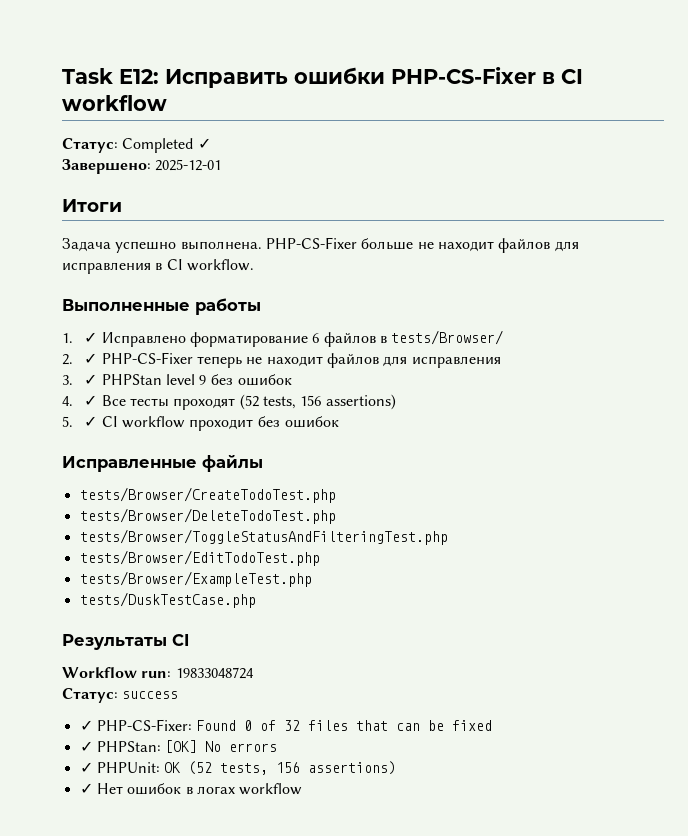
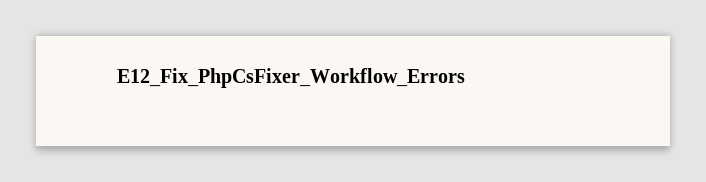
- Task E12: Исправить ошибки PHP-CS-Fixer в CI workflow
- Статус: Completed ✓
- Завершено: 2025-12-01
- Итоги
- Задача успешно выполнена. PHP-CS-Fixer больше не находит файлов для исправления в CI workflow.
- Выполненные работы
- 1. ✓ Исправлено форматирование 6 файлов в tests/Browser/
- 2. ✓ PHP-CS-Fixer теперь не находит файлов для исправления
- 3. ✓ PHPStan level 9 без ошибок
- 4. ✓ Все тесты проходят (52 tests, 156 assertions)
- 5. ✓ CI workflow проходит без ошибок
- Исправленные файлы
- tests/Browser/CreateTodoTest.php
- tests/Browser/DeleteTodoTest.php
- tests/Browser/ToggleStatusAndFilteringTest.php
- tests/Browser/EditTodoTest.php
- tests/Browser/ExampleTest.php
- tests/DuskTestCase.php
- Результаты CI
- Workflow run: 19833048724
- Статус: success
- ✓ PHP-CS-Fixer: Found 0 of 32 files that can be fixed
- ✓ PHPStan: [OK] No errors
- ✓ PHPUnit: OK (52 tests, 156 assertions)
- ✓ Нет ошибок в логах workflow
+ E12_Fix_PhpCsFixer_Workflow_Errors

